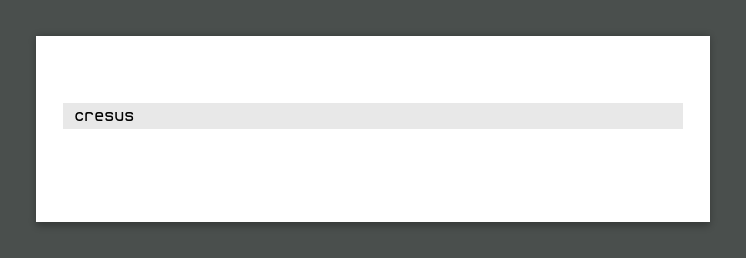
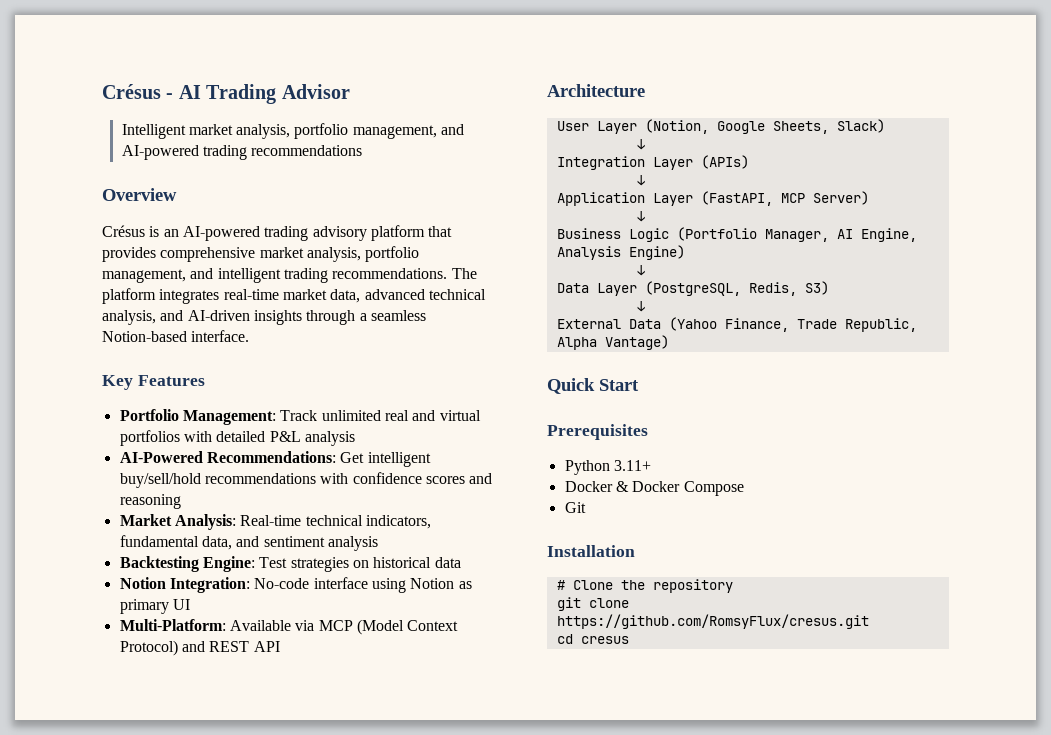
- cresus
+ Crésus - AI Trading Advisor
+ Intelligent market analysis, portfolio management, and AI-powered trading recommendations
+ Overview
+ Crésus is an AI-powered trading advisory platform that provides comprehensive market analysis, portfolio management, and intelligent trading recommendations. The platform integrates real-time market data, advanced technical analysis, and AI-driven insights through a seamless Notion-based interface.
+ Key Features
+ Portfolio Management: Track unlimited real and virtual portfolios with detailed P&L analysis
+ AI-Powered Recommendations: Get intelligent buy/sell/hold recommendations with confidence scores and reasoning
+ Market Analysis: Real-time technical indicators, fundamental data, and sentiment analysis
+ Backtesting Engine: Test strategies on historical data
+ Notion Integration: No-code interface using Notion as primary UI
+ Multi-Platform: Available via MCP (Model Context Protocol) and REST API
+ Architecture
+ User Layer (Notion, Google Sheets, Slack)
+ ↓
+ Integration Layer (APIs)
+ ↓
+ Application Layer (FastAPI, MCP Server)
+ ↓
+ Business Logic (Portfolio Manager, AI Engine, Analysis Engine)
+ ↓
+ Data Layer (PostgreSQL, Redis, S3)
+ ↓
+ External Data (Yahoo Finance, Trade Republic, Alpha Vantage)
+ Quick Start
+ Prerequisites
+ Python 3.11+
+ Docker & Docker Compose
+ Git
+ Installation
+ # Clone the repository
+ git clone https://github.com/RomsyFlux/cresus.git
+ cd cresus

